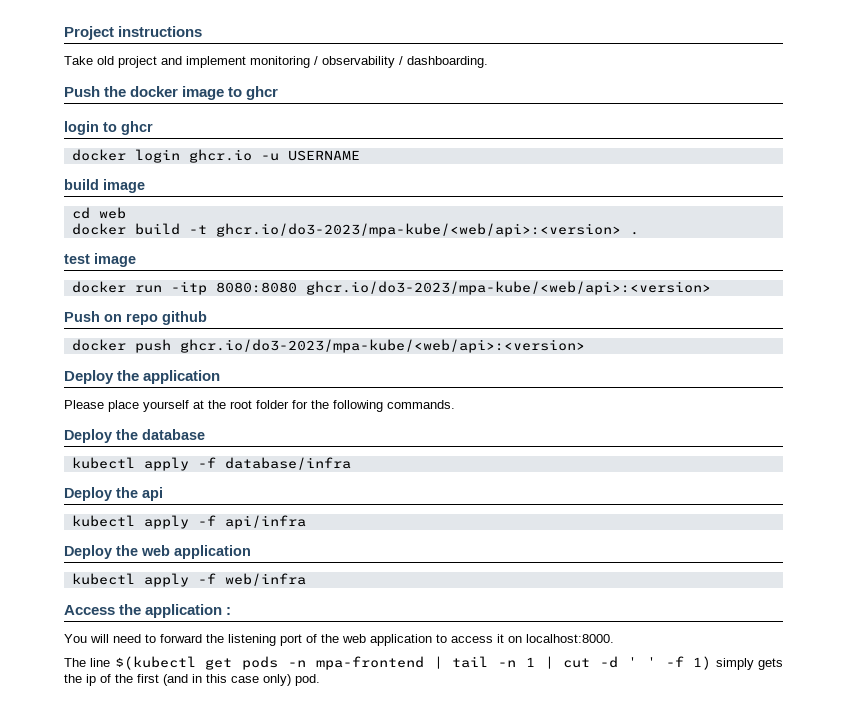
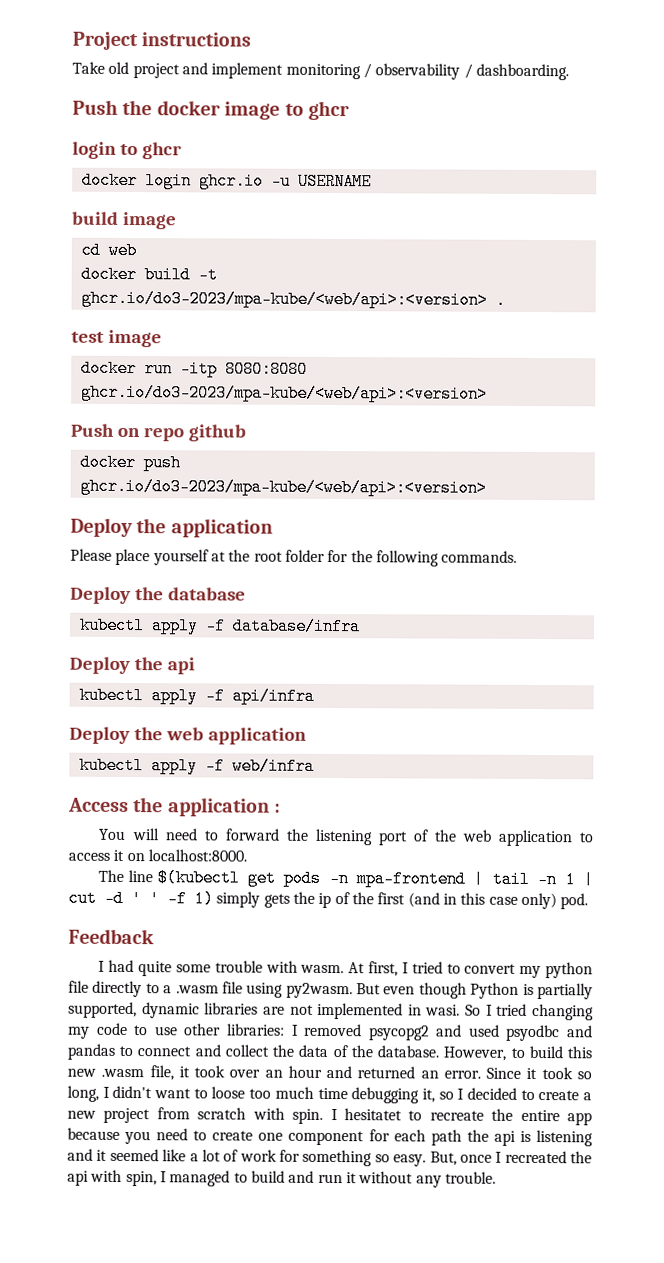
+ Feedback
+ I had quite some trouble with wasm. At first, I tried to convert my python file directly to a .wasm file using py2wasm. But even though Python is partially supported, dynamic libraries are not implemented in wasi. So I tried changing my code to use other libraries: I removed psycopg2 and used psyodbc and pandas to connect and collect the data of the database. However, to build this new .wasm file, it took over an hour and returned an error. Since it took so long, I didn't want to loose too much time debugging it, so I decided to create a new project from scratch with spin. I hesitatet to recreate the entire app because you need to create one component for each path the api is listening and it seemed like a lot of work for something so easy. But, once I recreated the api with spin, I managed to build and run it without any trouble.

